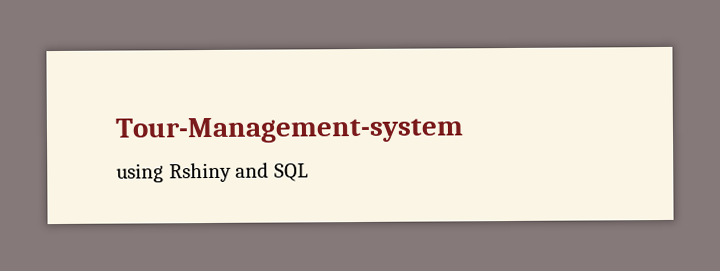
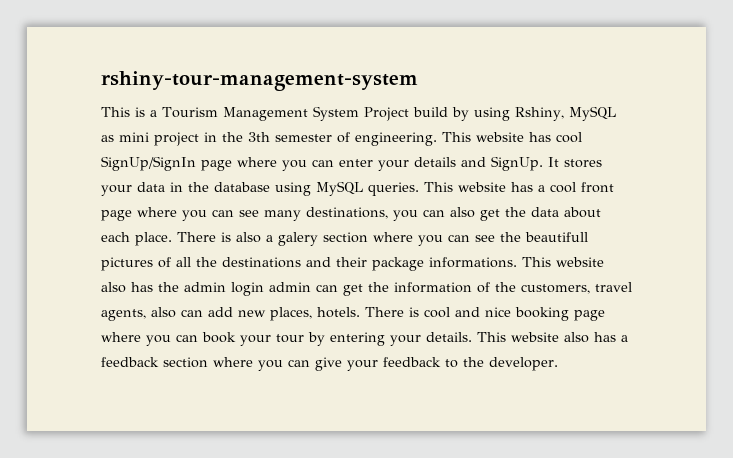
- Tour-Management-system
- using Rshiny and SQL
+ rshiny-tour-management-system
+ This is a Tourism Management System Project build by using Rshiny, MySQL as mini project in the 3th semester of engineering. This website has cool SignUp/SignIn page where you can enter your details and SignUp. It stores your data in the database using MySQL queries. This website has a cool front page where you can see many destinations, you can also get the data about each place. There is also a galery section where you can see the beautifull pictures of all the destinations and their package informations. This website also has the admin login admin can get the information of the customers, travel agents, also can add new places, hotels. There is cool and nice booking page where you can book your tour by entering your details. This website also has a feedback section where you can give your feedback to the developer.

